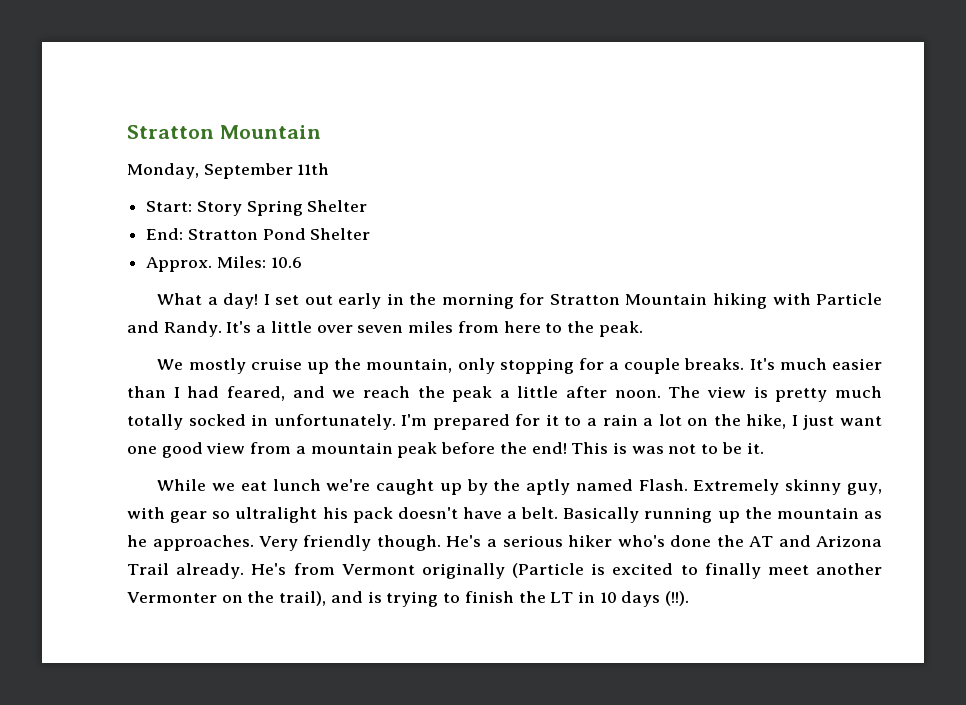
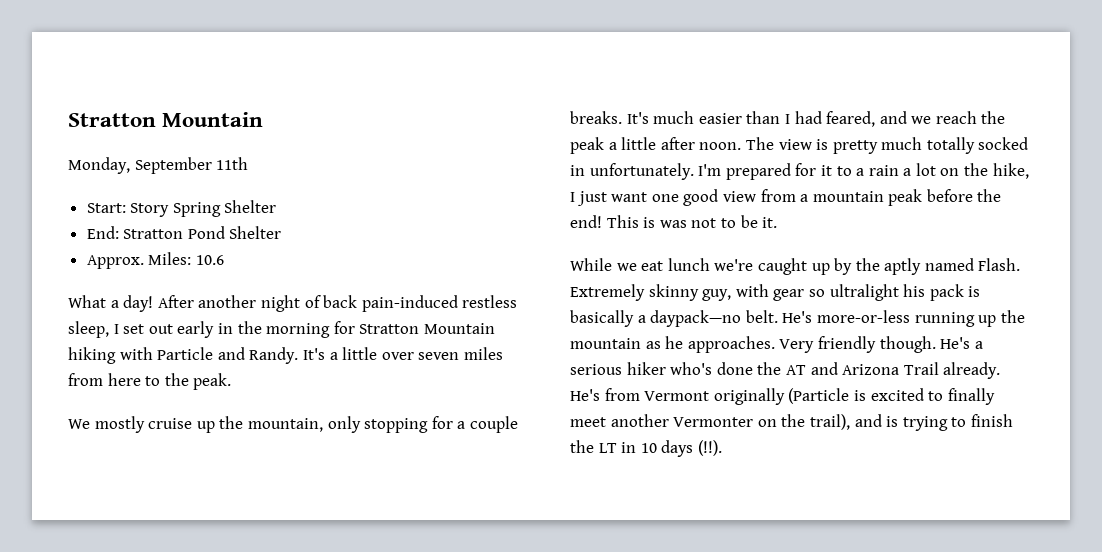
- I set out early in the morning for Stratton Mountain hiking with Particle and Randy.
+ After another night of back pain-induced restless sleep, I set out early in the morning for Stratton Mountain hiking with Particle and Randy.
- Extremely skinny guy, with gear so ultralight his pack doesn't have a belt. Basically running up the mountain as he approaches.
+ Extremely skinny guy, with gear so ultralight his pack is basically a daypack—no belt. He's more-or-less running up the mountain as he approaches.

